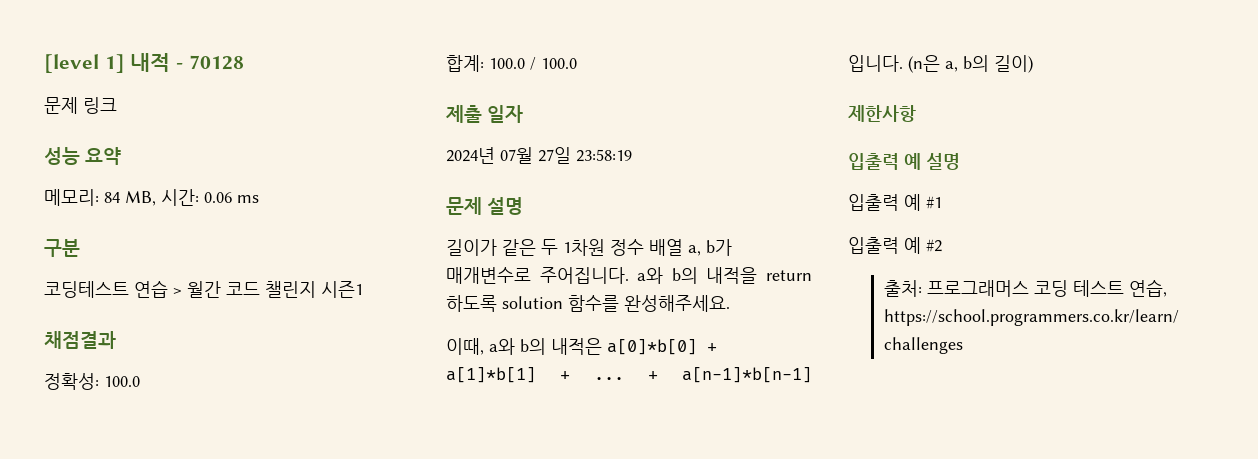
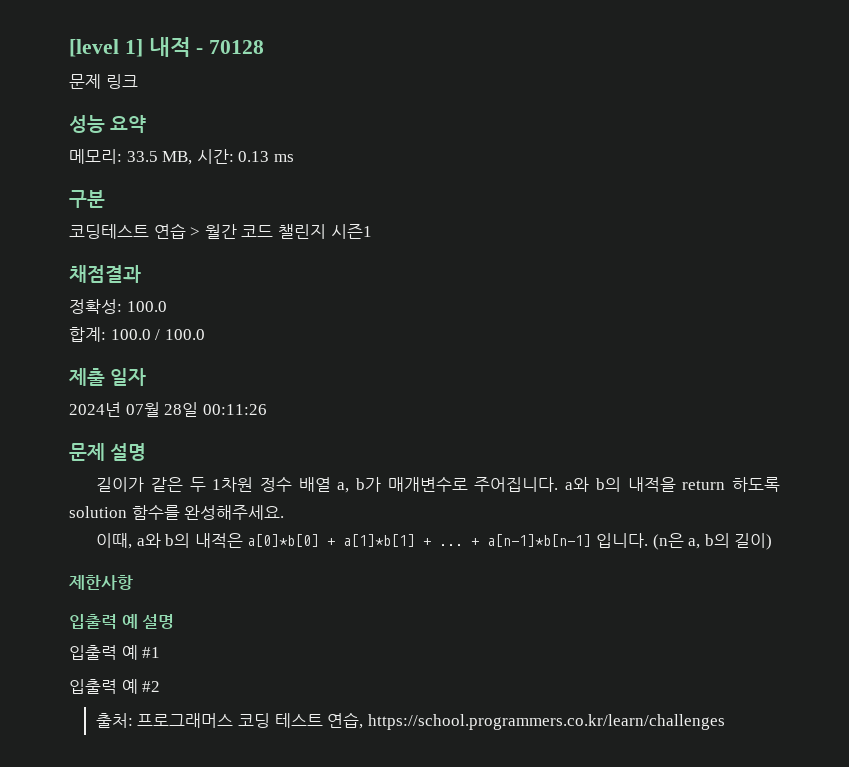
- 메모리: 84 MB, 시간: 0.06 ms
+ 메모리: 33.5 MB, 시간: 0.13 ms
- 2024년 07월 27일 23:58:19
+ 2024년 07월 28일 00:11:26

